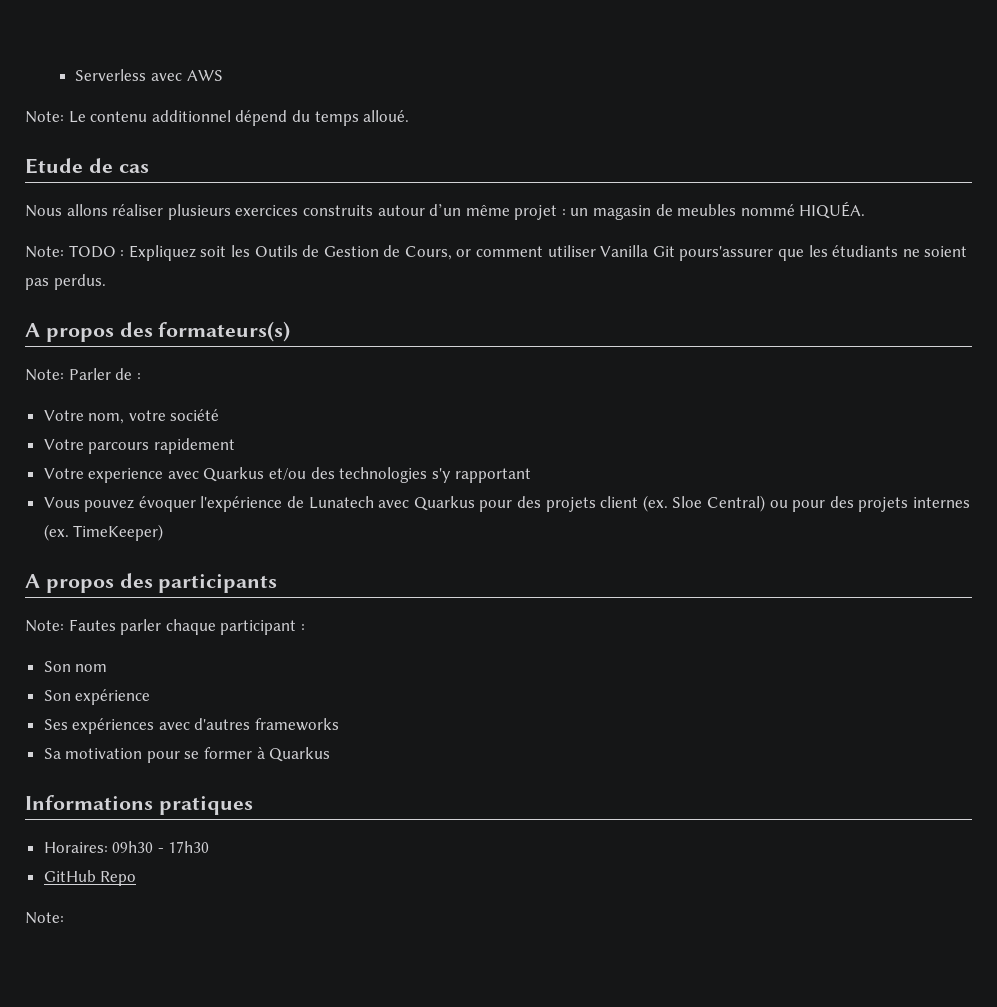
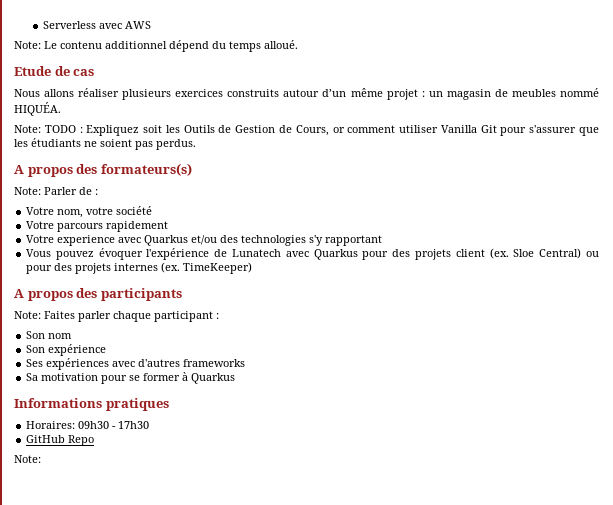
- Note: TODO : Expliquez soit les Outils de Gestion de Cours, or comment utiliser Vanilla Git pours'assurer que les étudiants ne soient pas perdus.
+ Note: TODO : Expliquez soit les Outils de Gestion de Cours, or comment utiliser Vanilla Git pour s'assurer que les étudiants ne soient pas perdus.
- Note: Fautes parler chaque participant :
+ Note: Faites parler chaque participant :

